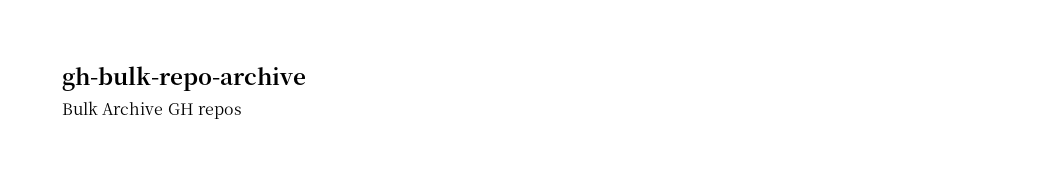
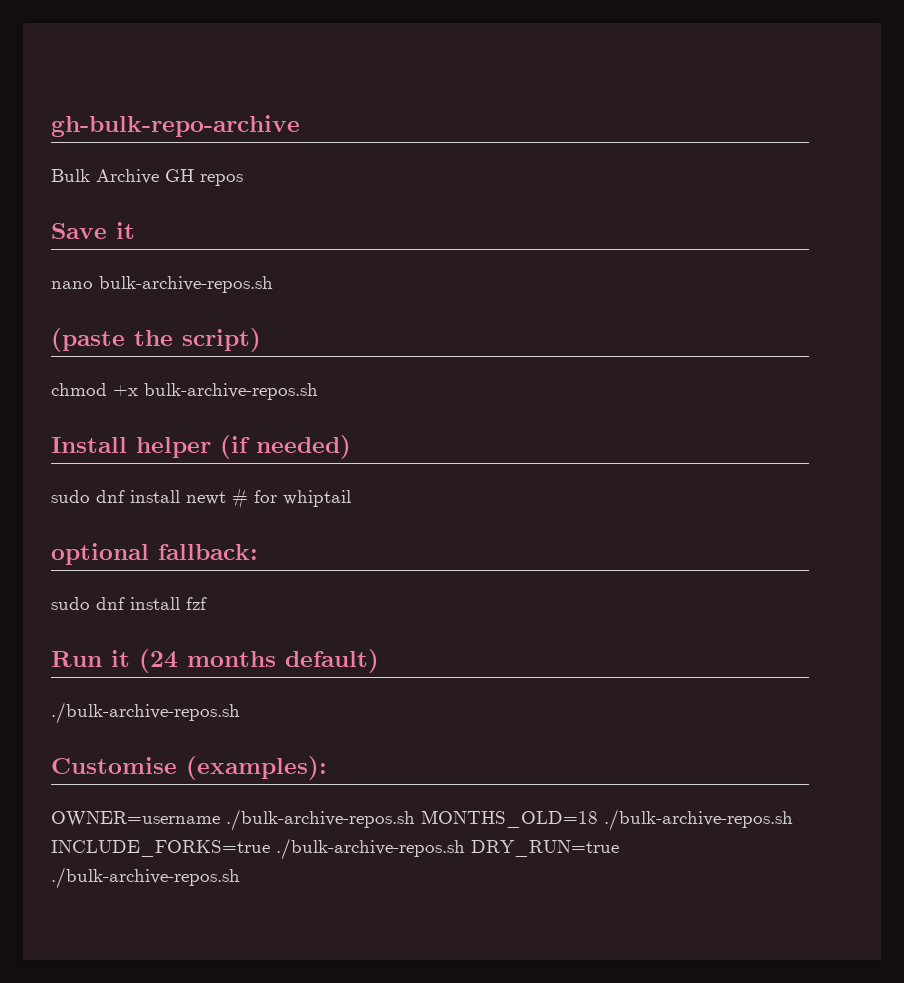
+ Save it
+ nano bulk-archive-repos.sh
+ (paste the script)
+ chmod +x bulk-archive-repos.sh
+ Install helper (if needed)
+ sudo dnf install newt # for whiptail
+ optional fallback:
+ sudo dnf install fzf
+ Run it (24 months default)
+ ./bulk-archive-repos.sh
+ Customise (examples):
+ OWNER=username ./bulk-archive-repos.sh MONTHS_OLD=18 ./bulk-archive-repos.sh INCLUDE_FORKS=true ./bulk-archive-repos.sh DRY_RUN=true ./bulk-archive-repos.sh

